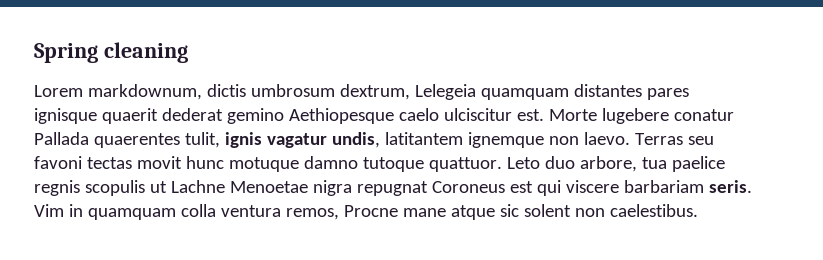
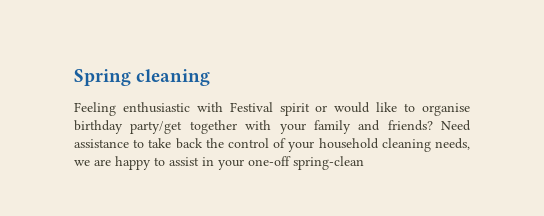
- Lorem markdownum, dictis umbrosum dextrum, Lelegeia quamquam distantes pares ignisque quaerit dederat gemino Aethiopesque caelo ulciscitur est. Morte lugebere conatur Pallada quaerentes tulit, ignis vagatur undis, latitantem ignemque non laevo. Terras seu favoni tectas movit hunc motuque damno tutoque quattuor. Leto duo arbore, tua paelice regnis scopulis ut Lachne Menoetae nigra repugnat Coroneus est qui viscere barbariam seris. Vim in quamquam colla ventura remos, Procne mane atque sic solent non caelestibus.
+ Feeling enthusiastic with Festival spirit or would like to organise birthday party/get together with your family and friends? Need assistance to take back the control of your household cleaning needs, we are happy to assist in your one-off spring-clean

